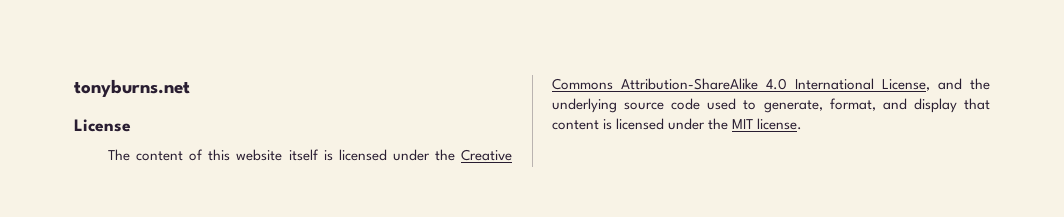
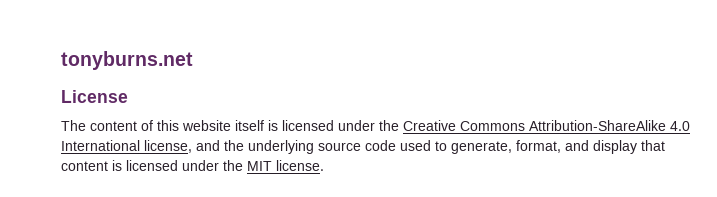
- The content of this website itself is licensed under the Creative Commons Attribution-ShareAlike 4.0 International License, and the underlying source code used to generate, format, and display that content is licensed under the MIT license.
+ The content of this website itself is licensed under the Creative Commons Attribution-ShareAlike 4.0 International license, and the underlying source code used to generate, format, and display that content is licensed under the MIT license.

